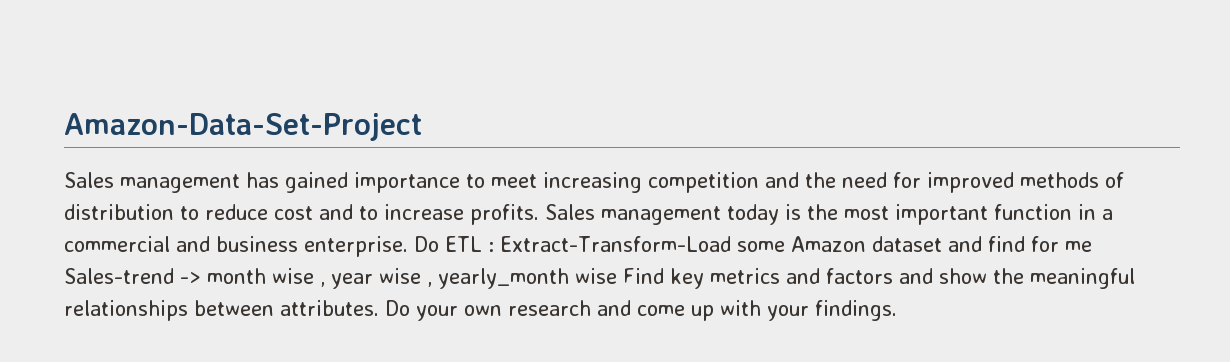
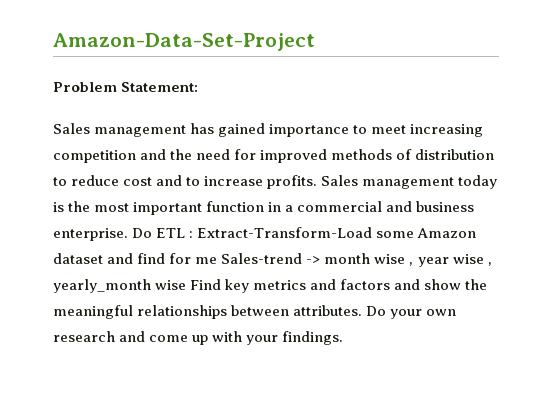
+ Problem Statement:

